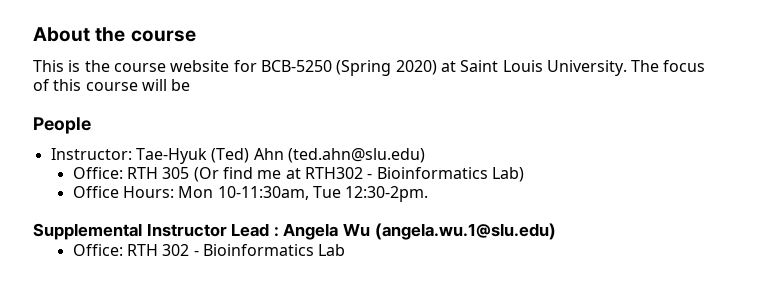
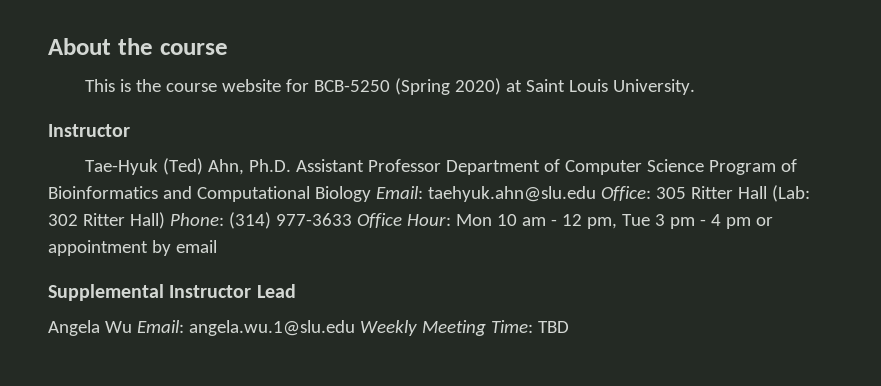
- This is the course website for BCB-5250 (Spring 2020) at Saint Louis University. The focus of this course will be
- People
- Instructor: Tae-Hyuk (Ted) Ahn (ted.ahn@slu.edu)
- Office: RTH 305 (Or find me at RTH302 - Bioinformatics Lab)
- Office Hours: Mon 10-11:30am, Tue 12:30-2pm.
+ This is the course website for BCB-5250 (Spring 2020) at Saint Louis University.
+ Instructor
+ Tae-Hyuk (Ted) Ahn, Ph.D. Assistant Professor Department of Computer Science Program of Bioinformatics and Computational Biology Email: taehyuk.ahn@slu.edu Office: 305 Ritter Hall (Lab: 302 Ritter Hall) Phone: (314) 977-3633 Office Hour: Mon 10 am - 12 pm, Tue 3 pm - 4 pm or appointment by email
- Supplemental Instructor Lead : Angela Wu (angela.wu.1@slu.edu)
- Office: RTH 302 - Bioinformatics Lab
+ Supplemental Instructor Lead
+ Angela Wu Email: angela.wu.1@slu.edu Weekly Meeting Time: TBD

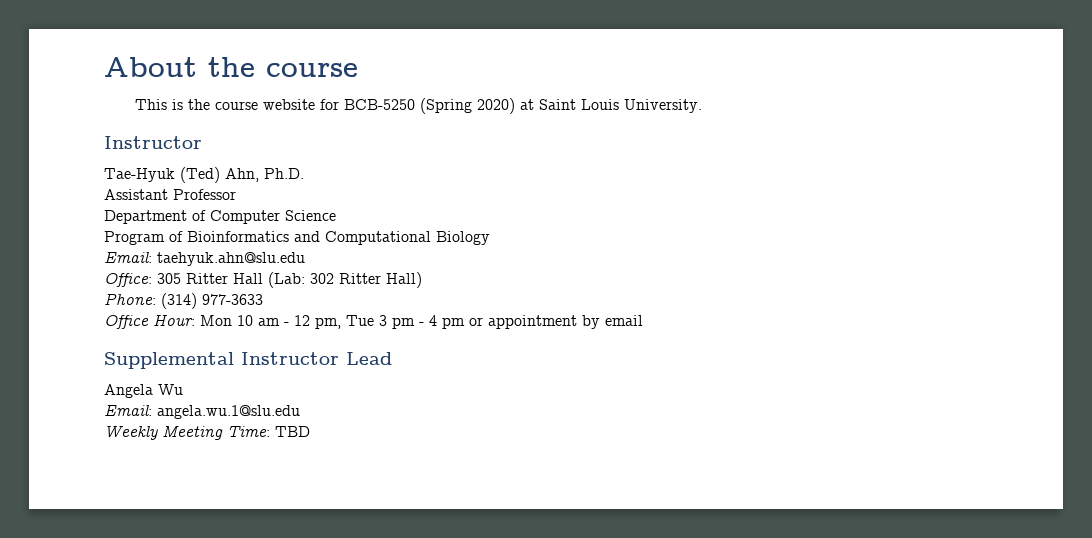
- Tae-Hyuk (Ted) Ahn, Ph.D. Assistant Professor Department of Computer Science Program of Bioinformatics and Computational Biology Email: taehyuk.ahn@slu.edu Office: 305 Ritter Hall (Lab: 302 Ritter Hall) Phone: (314) 977-3633 Office Hour: Mon 10 am - 12 pm, Tue 3 pm - 4 pm or appointment by email
+ Tae-Hyuk (Ted) Ahn, Ph.D.
+ Assistant Professor
+ Department of Computer Science
+ Program of Bioinformatics and Computational Biology
+ Email: taehyuk.ahn@slu.edu
+ Office: 305 Ritter Hall (Lab: 302 Ritter Hall)
+ Phone: (314) 977-3633
+ Office Hour: Mon 10 am - 12 pm, Tue 3 pm - 4 pm or appointment by email
- Angela Wu Email: angela.wu.1@slu.edu Weekly Meeting Time: TBD
+ Angela Wu
+ Email: angela.wu.1@slu.edu
+ Weekly Meeting Time: TBD

